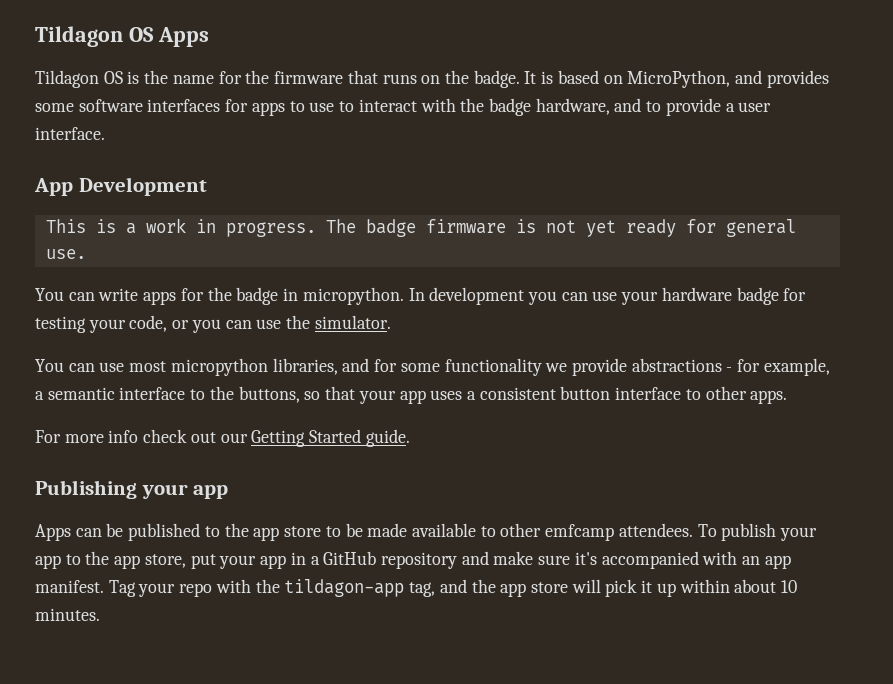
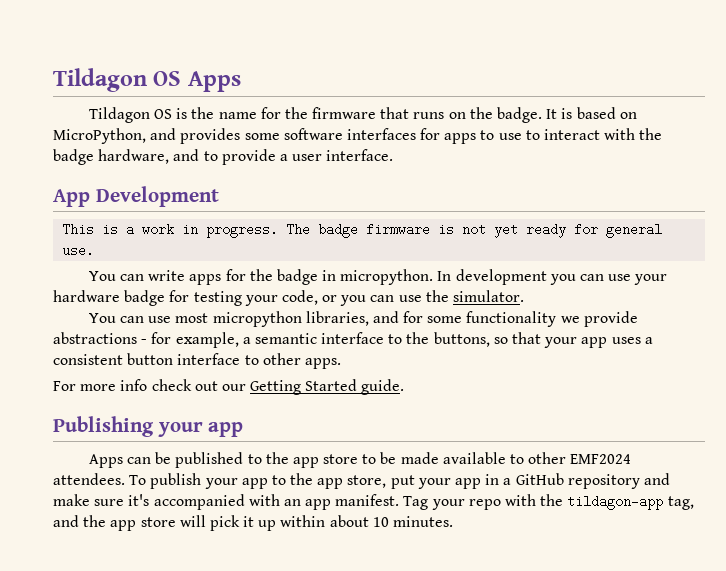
- Apps can be published to the app store to be made available to other emfcamp attendees.
+ Apps can be published to the app store to be made available to other EMF2024 attendees.

